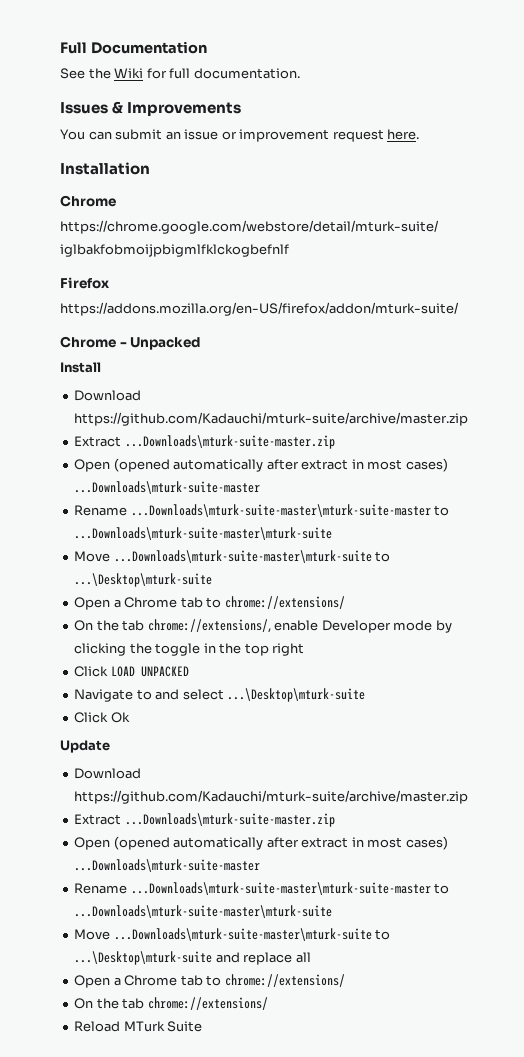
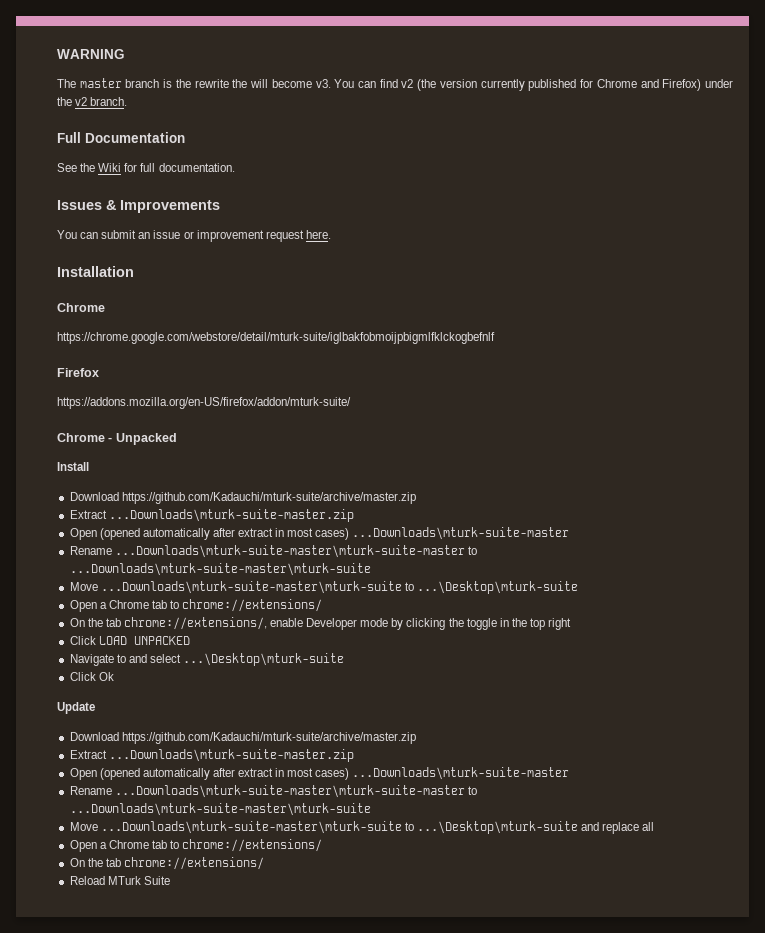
+ WARNING
+ The master branch is the rewrite the will become v3. You can find v2 (the version currently published for Chrome and Firefox) under the v2 branch.

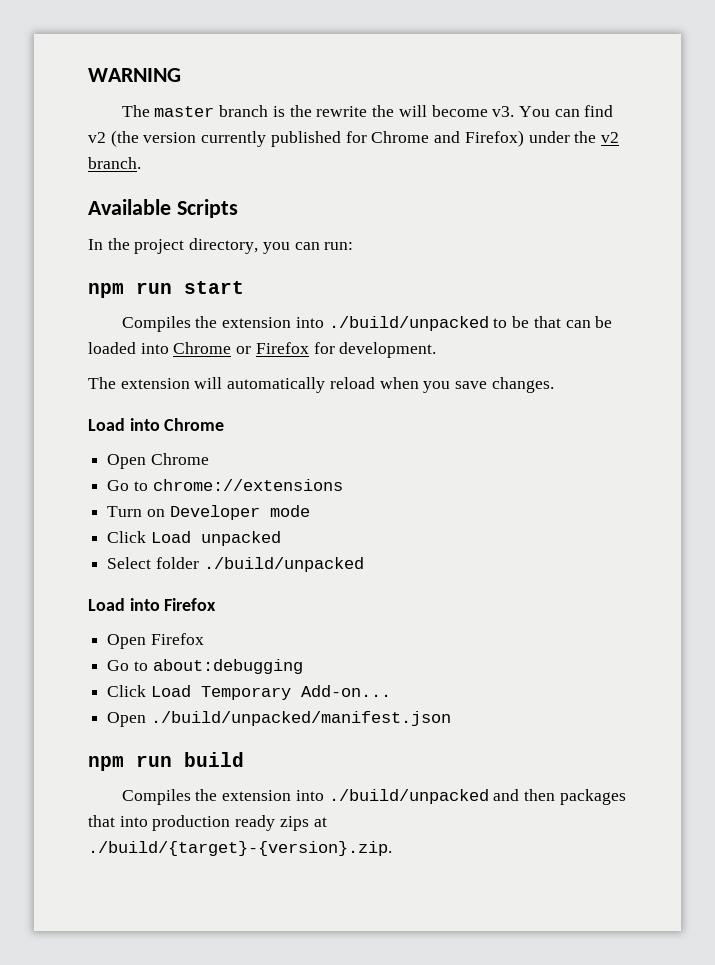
- Full Documentation
- See the Wiki for full documentation.
- Issues & Improvements
- You can submit an issue or improvement request here.
- Installation
- Chrome
- https://chrome.google.com/webstore/detail/mturk-suite/iglbakfobmoijpbigmlfklckogbefnlf
- Firefox
- https://addons.mozilla.org/en-US/firefox/addon/mturk-suite/
- Chrome - Unpacked
- Install
- Download https://github.com/Kadauchi/mturk-suite/archive/master.zip
- Extract ...Downloads\mturk-suite-master.zip
- Open (opened automatically after extract in most cases) ...Downloads\mturk-suite-master
- Rename ...Downloads\mturk-suite-master\mturk-suite-master to ...Downloads\mturk-suite-master\mturk-suite
- Move ...Downloads\mturk-suite-master\mturk-suite to ...\Desktop\mturk-suite
- Open a Chrome tab to chrome://extensions/
- On the tab chrome://extensions/, enable Developer mode by clicking the toggle in the top right
- Click LOAD UNPACKED
- Navigate to and select ...\Desktop\mturk-suite
- Click Ok
- Update
- Download https://github.com/Kadauchi/mturk-suite/archive/master.zip
- Extract ...Downloads\mturk-suite-master.zip
- Open (opened automatically after extract in most cases) ...Downloads\mturk-suite-master
- Rename ...Downloads\mturk-suite-master\mturk-suite-master to ...Downloads\mturk-suite-master\mturk-suite
- Move ...Downloads\mturk-suite-master\mturk-suite to ...\Desktop\mturk-suite and replace all
- Open a Chrome tab to chrome://extensions/
- On the tab chrome://extensions/
- Reload MTurk Suite
+ Available Scripts
+ In the project directory, you can run:
+ npm run start
+ Compiles the extension into ./build/unpacked to be that can be loaded into Chrome or Firefox for development.
+ The extension will automatically reload when you save changes.
+ Load into Chrome
+ Open Chrome
+ Go to chrome://extensions
+ Turn on Developer mode
+ Click Load unpacked
+ Select folder ./build/unpacked
+ Load into Firefox
+ Open Firefox
+ Go to about:debugging
+ Click Load Temporary Add-on...
+ Open ./build/unpacked/manifest.json
+ npm run build
+ Compiles the extension into ./build/unpacked and then packages that into production ready zips at ./build/{target}-{version}.zip.

